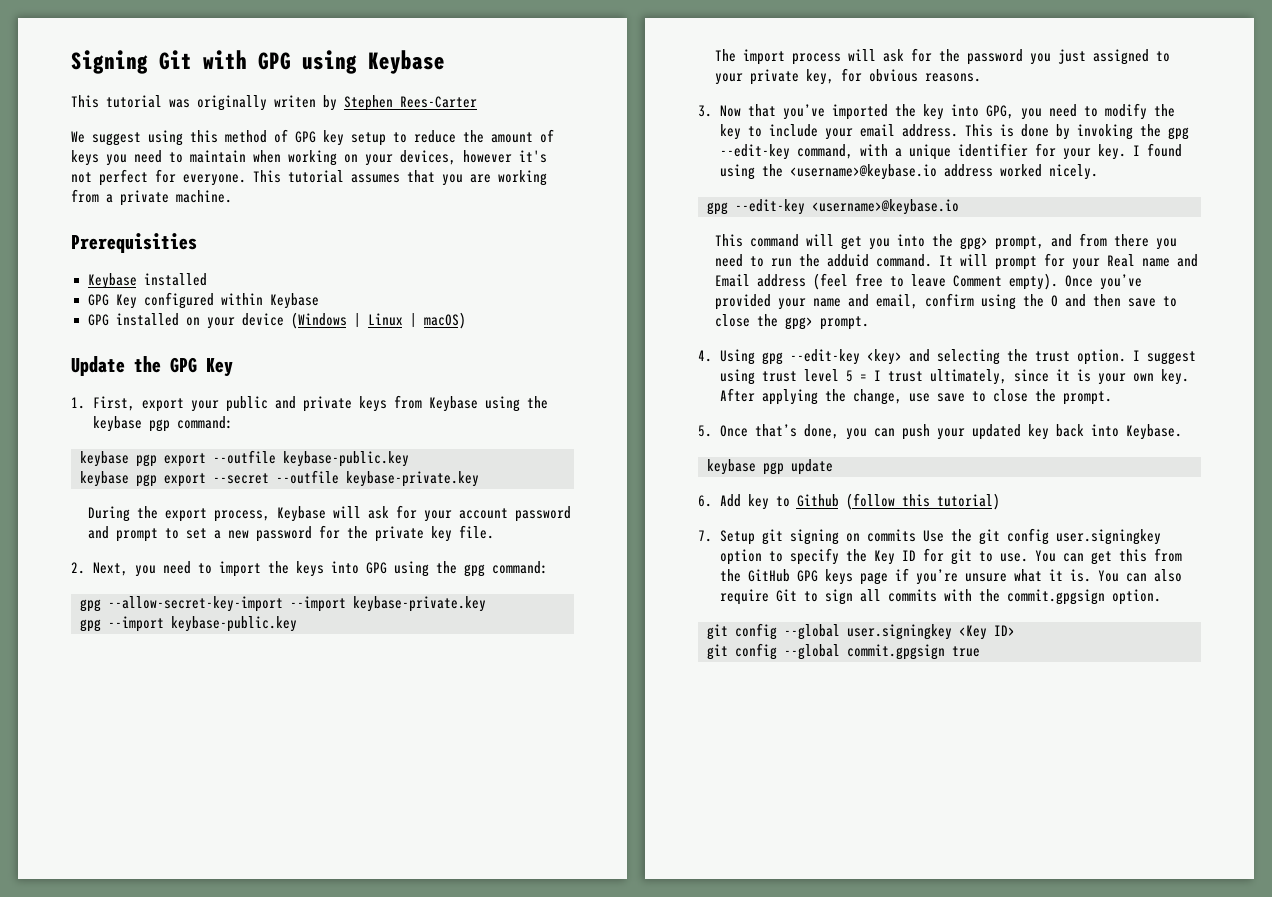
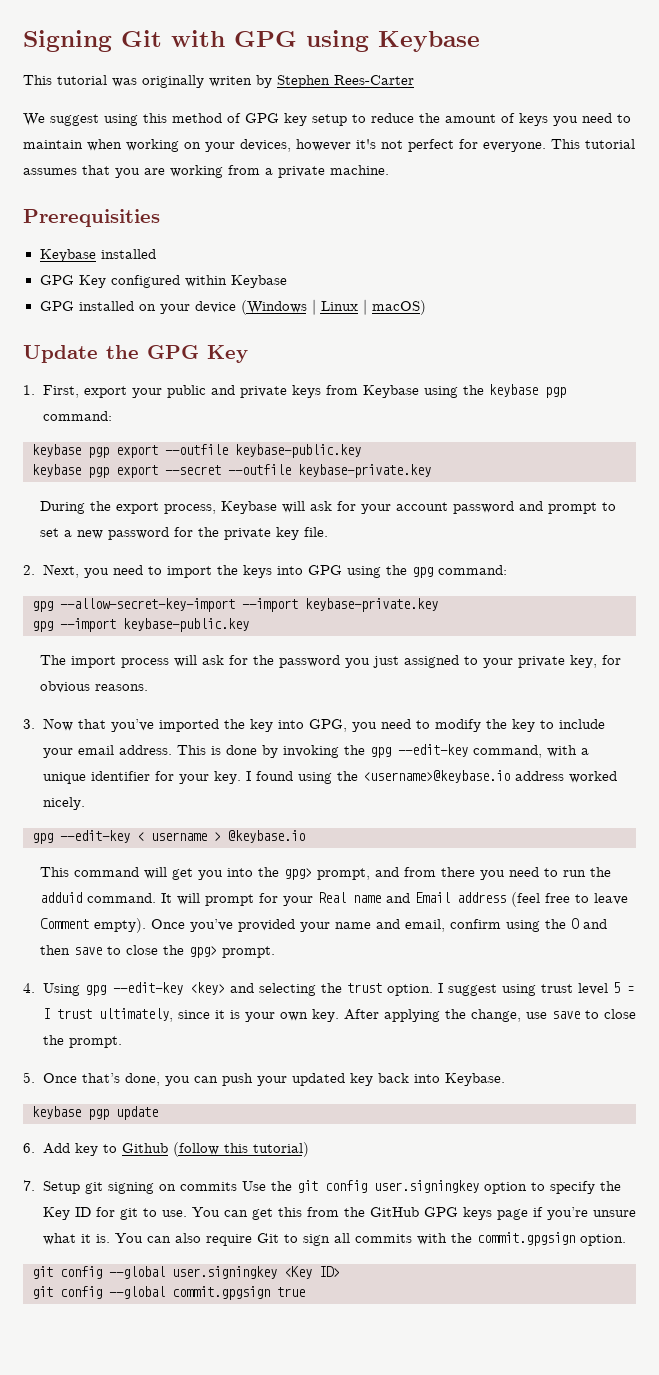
- gpg --edit-key <username>@keybase.io
+ gpg --edit-key < username > @keybase.io

